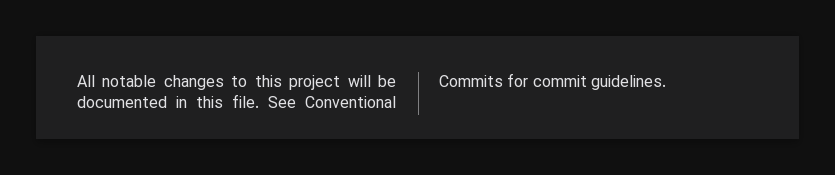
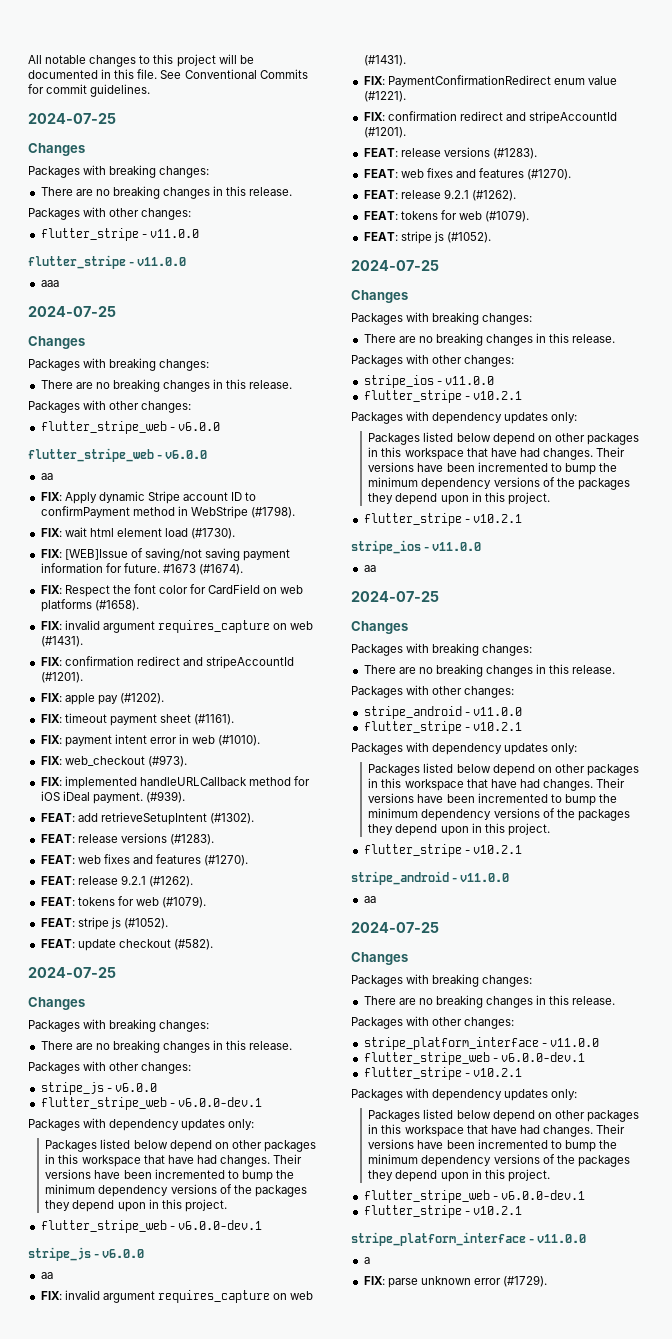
  See Conventional Commits for commit guidelines.
+ 2024-07-25
+ Changes
+ Packages with breaking changes:
+ There are no breaking changes in this release.
+ Packages with other changes:
+ flutter_stripe - v11.0.0
+ flutter_stripe - v11.0.0
+ aaa
+ 2024-07-25
+ Changes
+ Packages with breaking changes:
+ There are no breaking changes in this release.
+ Packages with other changes:
+ flutter_stripe_web - v6.0.0
+ flutter_stripe_web - v6.0.0
+ aa
+ FIX: Apply dynamic Stripe account ID to confirmPayment method in WebStripe (#1798).
+ FIX: wait html element load (#1730).
+ FIX: [WEB]Issue of saving/not saving payment information for future. #1673 (#1674).
+ FIX: Respect the font color for CardField on web platforms (#1658).
+ FIX: invalid argument requires_capture on web (#1431).
+ FIX: confirmation redirect and stripeAccountId (#1201).
+ FIX: apple pay (#1202).
+ FIX: timeout payment sheet (#1161).
+ FIX: payment intent error in web (#1010).
+ FIX: web_checkout (#973).
+ FIX: implemented handleURLCallback method for iOS iDeal payment. (#939).
+ FEAT: add retrieveSetupIntent (#1302).
+ FEAT: release versions (#1283).
+ FEAT: web fixes and features (#1270).
+ FEAT: release 9.2.1 (#1262).
+ FEAT: tokens for web (#1079).
+ FEAT: stripe js (#1052).
+ FEAT: update checkout (#582).
+ 2024-07-25
+ Changes
+ Packages with breaking changes:
+ There are no breaking changes in this release.
+ Packages with other changes:
+ stripe_js - v6.0.0
+ flutter_stripe_web - v6.0.0-dev.1
+ Packages with dependency updates only:
+ Packages listed below depend on other packages in this workspace that have had changes. Their versions have been incremented to bump the minimum dependency versions of the packages they depend upon in this project.
+ flutter_stripe_web - v6.0.0-dev.1
+ stripe_js - v6.0.0
+ aa
+ FIX: invalid argument requires_capture on web (#1431).
+ FIX: PaymentConfirmationRedirect enum value (#1221).
+ FIX: confirmation redirect and stripeAccountId (#1201).
+ FEAT: release versions (#1283).
+ FEAT: web fixes and features (#1270).
+ FEAT: release 9.2.1 (#1262).
+ FEAT: tokens for web (#1079).
+ FEAT: stripe js (#1052).
+ 2024-07-25
+ Changes
+ Packages with breaking changes:
+ There are no breaking changes in this release.
+ Packages with other changes:
+ stripe_ios - v11.0.0
+ flutter_stripe - v10.2.1
+ Packages with dependency updates only:
+ Packages listed below depend on other packages in this workspace that have had changes. Their versions have been incremented to bump the minimum dependency versions of the packages they depend upon in this project.
+ flutter_stripe - v10.2.1
+ stripe_ios - v11.0.0
+ aa
+ 2024-07-25
+ Changes
+ Packages with breaking changes:
+ There are no breaking changes in this release.
+ Packages with other changes:
+ stripe_android - v11.0.0
+ flutter_stripe - v10.2.1
+ Packages with dependency updates only:
+ Packages listed below depend on other packages in this workspace that have had changes. Their versions have been incremented to bump the minimum dependency versions of the packages they depend upon in this project.
+ flutter_stripe - v10.2.1
+ stripe_android - v11.0.0
+ aa
+ 2024-07-25
+ Changes
+ Packages with breaking changes:
+ There are no breaking changes in this release.
+ Packages with other changes:
+ stripe_platform_interface - v11.0.0
+ flutter_stripe_web - v6.0.0-dev.1
+ flutter_stripe - v10.2.1
+ Packages with dependency updates only:
+ Packages listed below depend on other packages in this workspace that have had changes. Their versions have been incremented to bump the minimum dependency versions of the packages they depend upon in this project.
+ flutter_stripe_web - v6.0.0-dev.1
+ flutter_stripe - v10.2.1
+ stripe_platform_interface - v11.0.0
+ a
+ FIX: parse unknown error (#1729).

